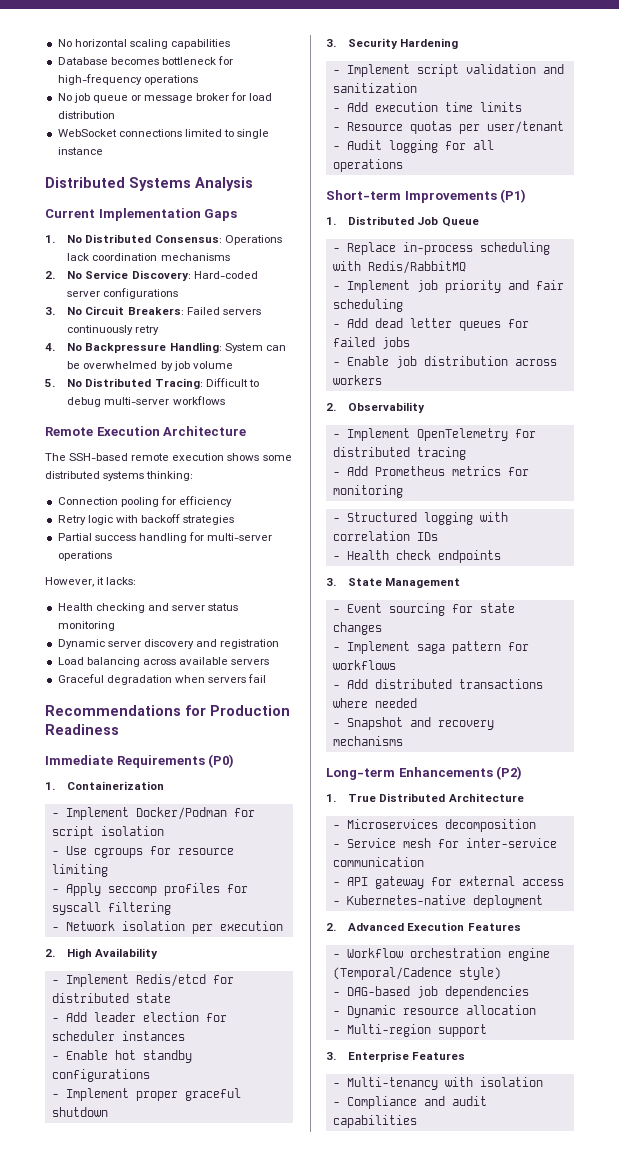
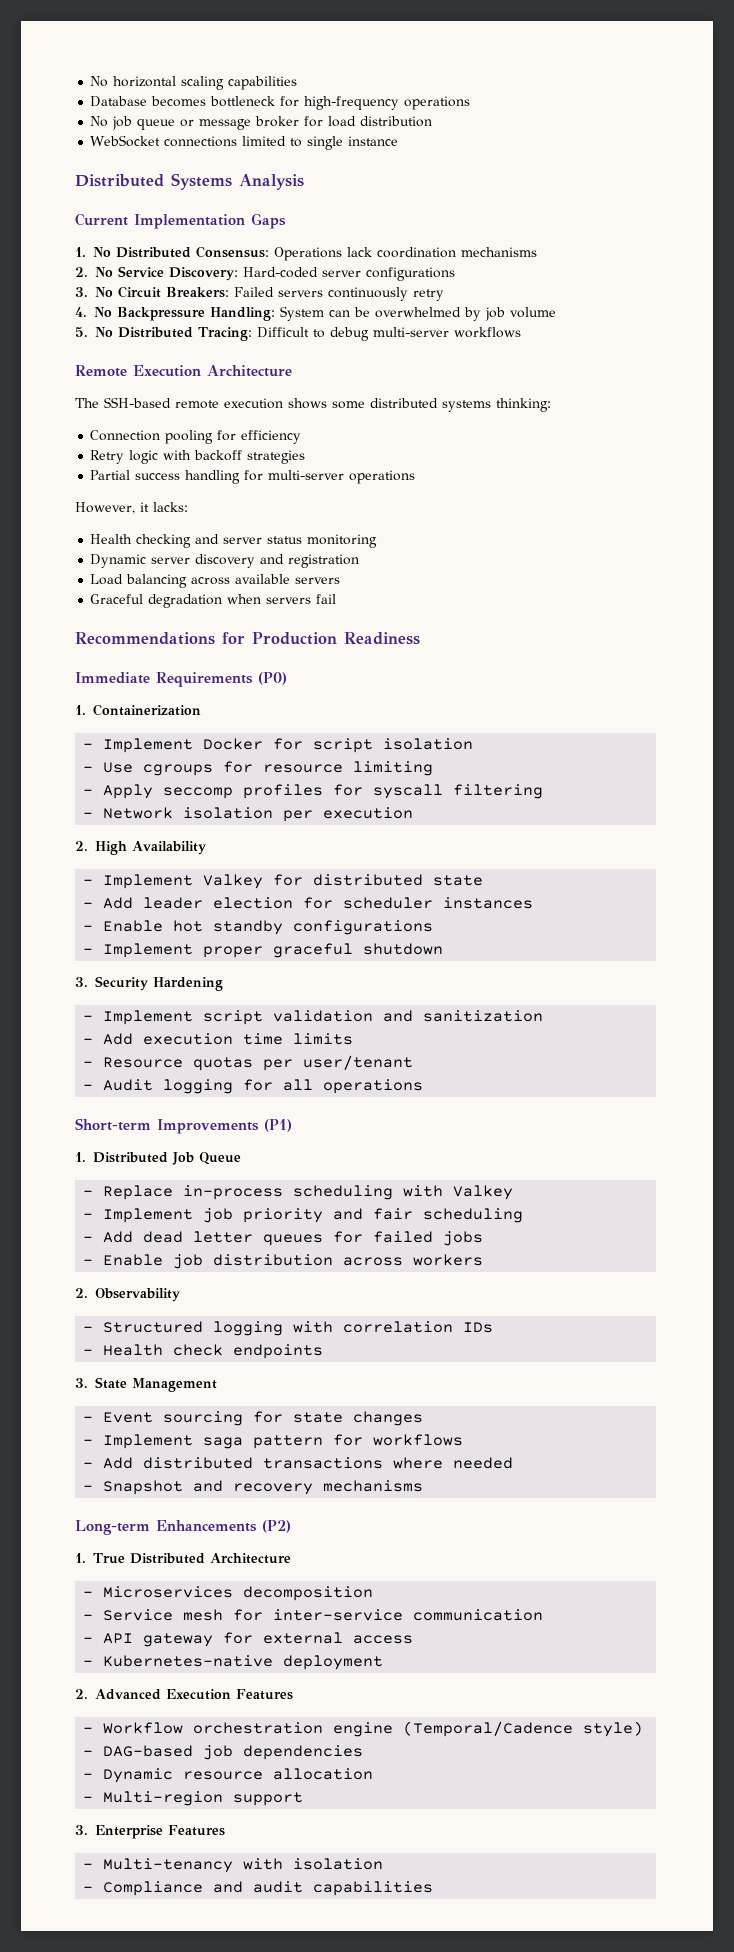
- - Implement Docker/Podman for script isolation
+ - Implement Docker for script isolation
- - Implement Redis/etcd for distributed state
+ - Implement Valkey for distributed state
- - Replace in-process scheduling with Redis/RabbitMQ
+ - Replace in-process scheduling with Valkey
- - Implement OpenTelemetry for distributed tracing
- - Add Prometheus metrics for monitoring

